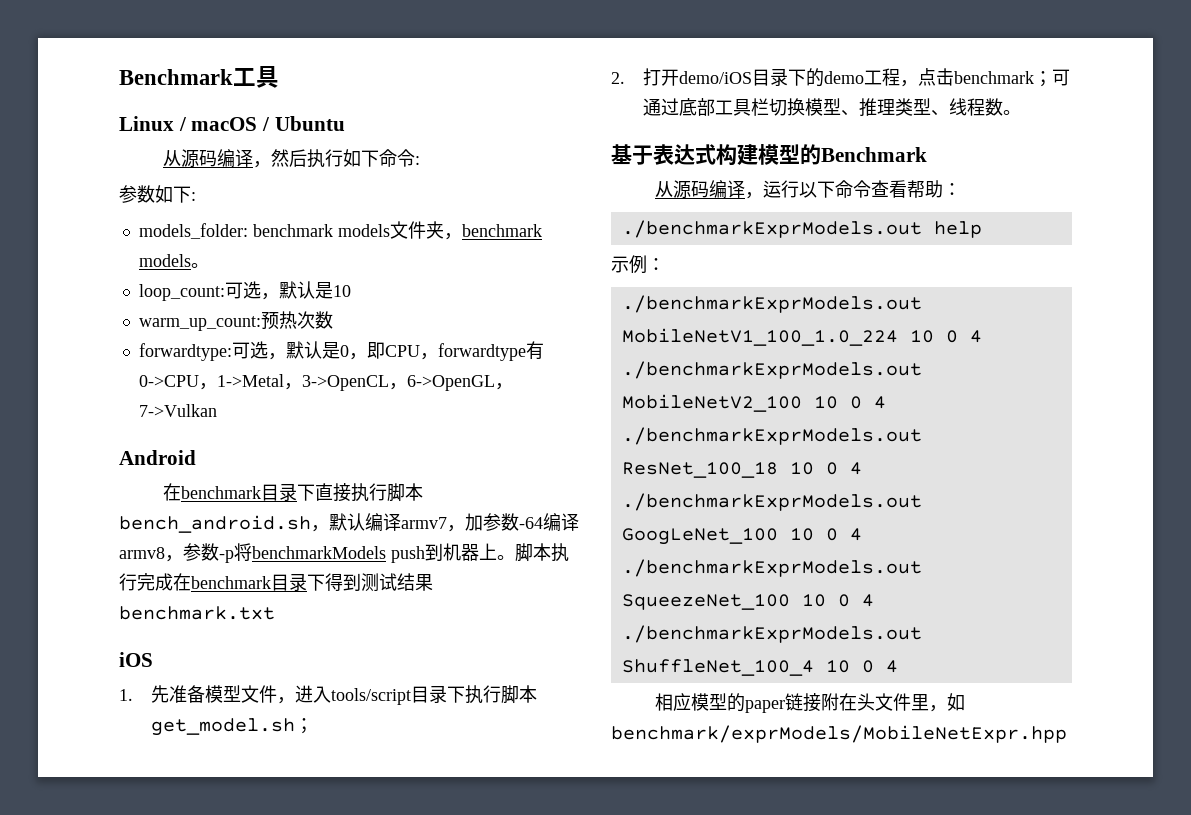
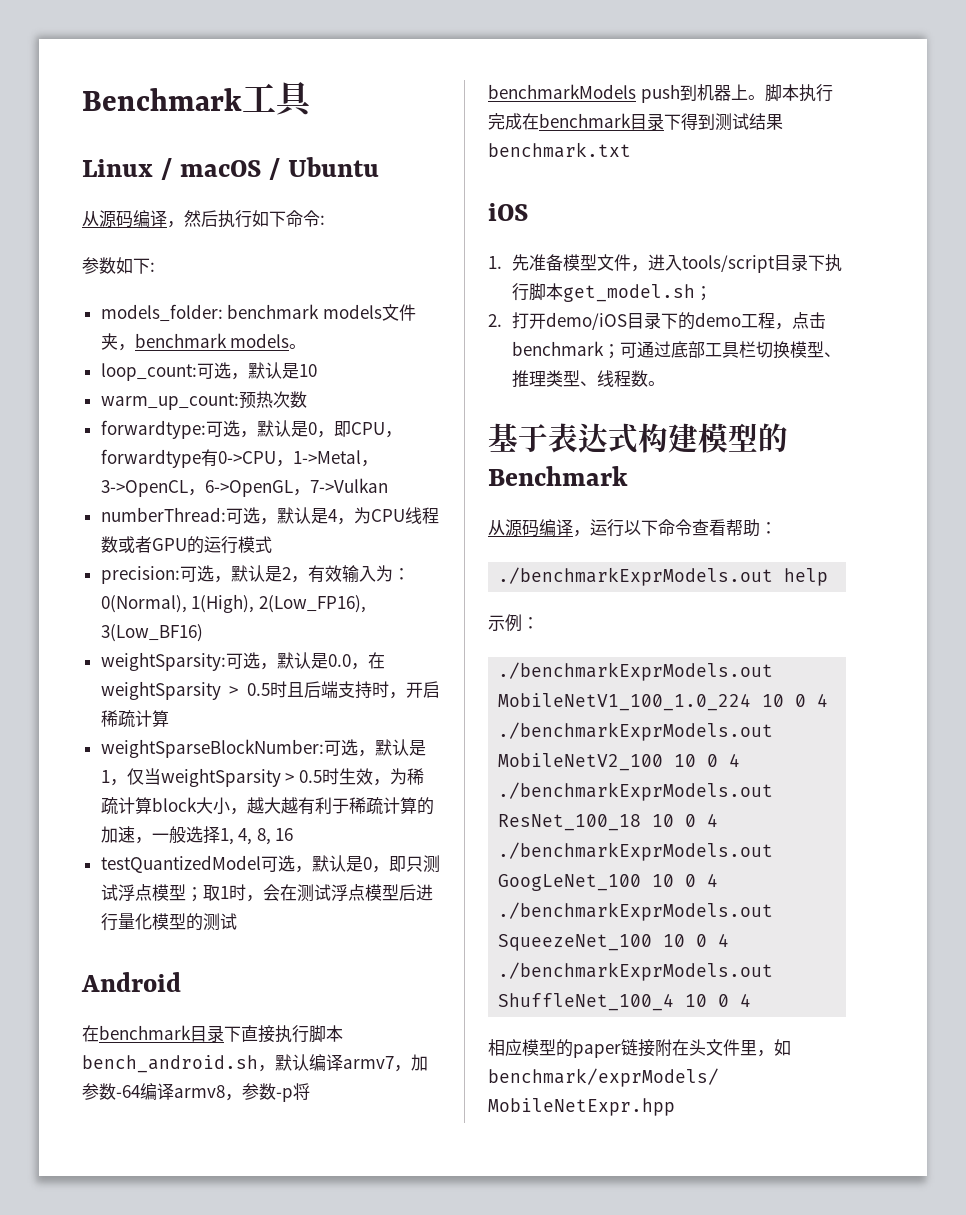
+ numberThread:可选，默认是4，为CPU线程数或者GPU的运行模式
+ precision:可选，默认是2，有效输入为：0(Normal), 1(High), 2(Low_FP16), 3(Low_BF16)
+ weightSparsity:可选，默认是0.0，在weightSparsity > 0.5时且后端支持时，开启稀疏计算
+ weightSparseBlockNumber:可选，默认是1，仅当weightSparsity > 0.5时生效，为稀疏计算block大小，越大越有利于稀疏计算的加速，一般选择1, 4, 8, 16
+ testQuantizedModel可选，默认是0，即只测试浮点模型；取1时，会在测试浮点模型后进行量化模型的测试

